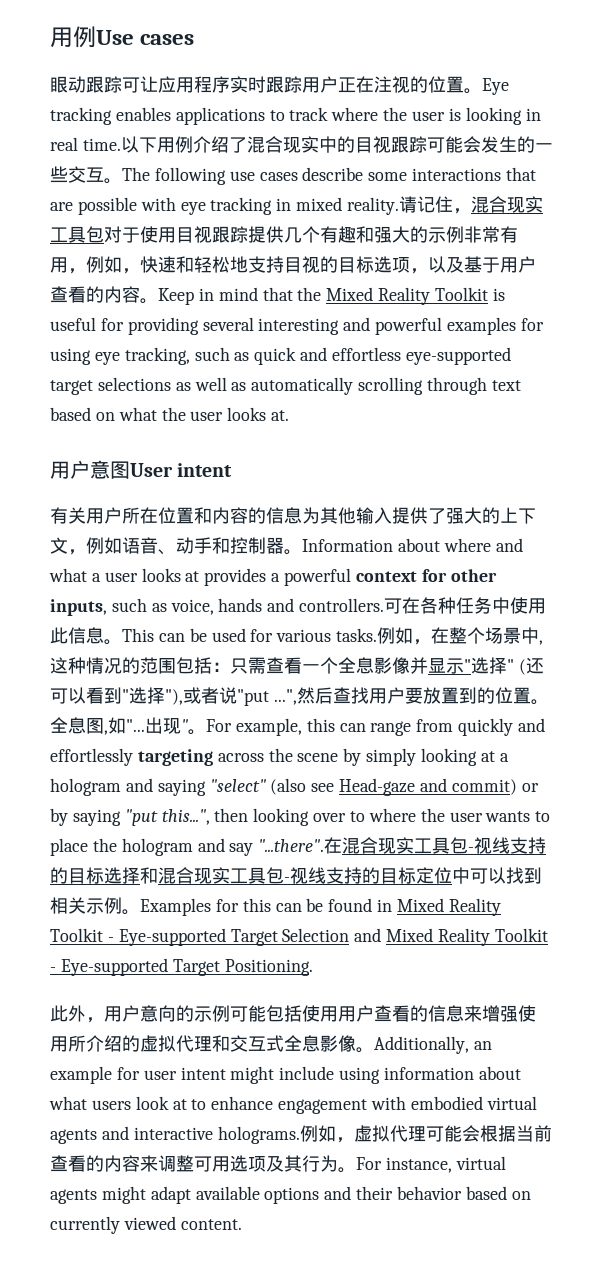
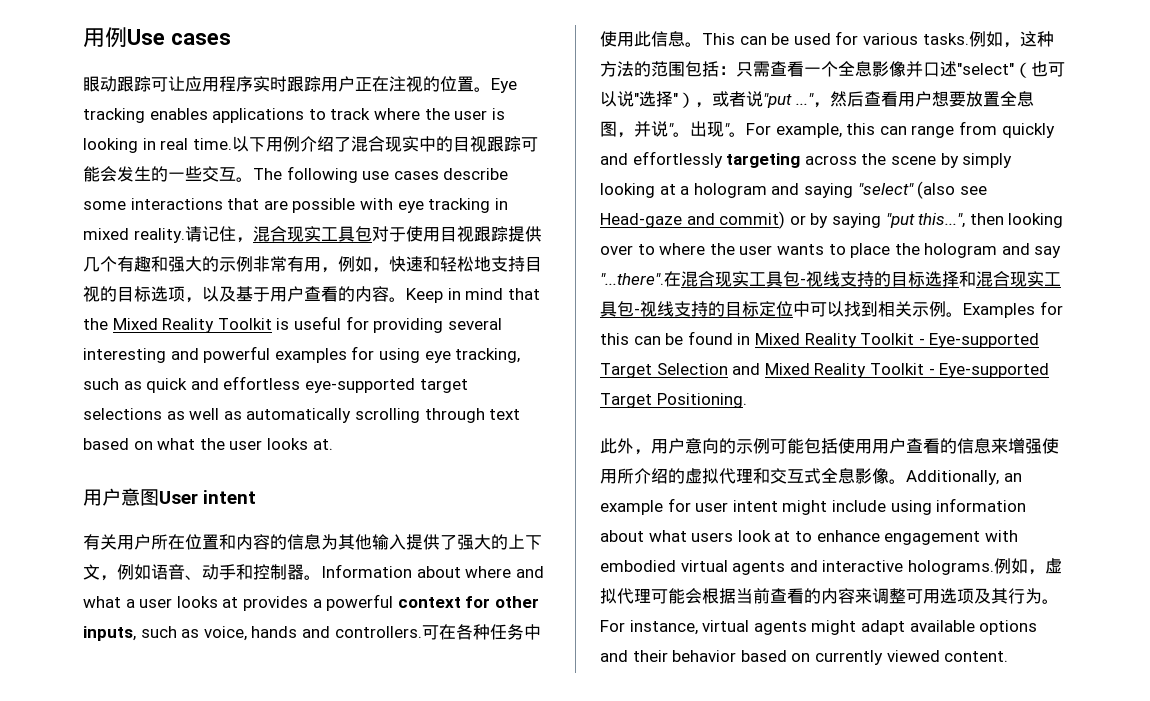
- 例如，在整个场景中,这种情况的范围包括：只需查看一个全息影像并显示"选择" (还可以看到"选择"),或者说"put ...",然后查找用户要放置到的位置。全息图,如"...
+ 例如，这种方法的范围包括：只需查看一个全息影像并口述"select"（也可以说"选择"），或者说"put ..."，然后查看用户想要放置全息图，并说"。

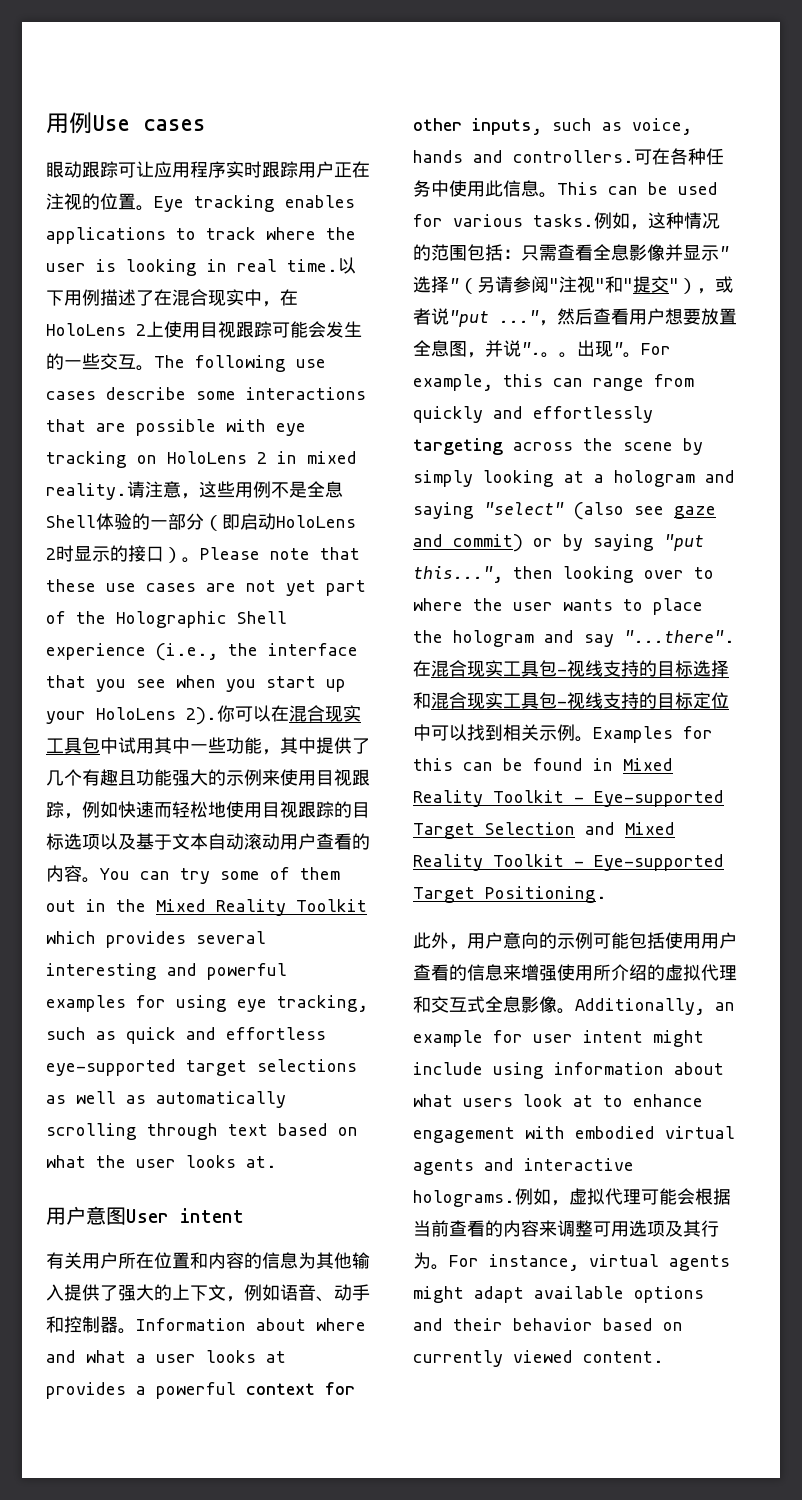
- 以下用例介绍了混合现实中的目视跟踪可能会发生的一些交互。
+ 以下用例描述了在混合现实中，在HoloLens 2上使用目视跟踪可能会发生的一些交互。
- The following use cases describe some interactions that are possible with eye tracking in mixed reality.
+ The following use cases describe some interactions that are possible with eye tracking on HoloLens 2 in mixed reality.
- 请记住，混合现实工具包对于使用目视跟踪提供几个有趣和强大的示例非常有用，例如，快速和轻松地支持目视的目标选项，以及基于用户查看的内容。
+ 请注意，这些用例不是全息Shell体验的一部分（即启动HoloLens 2时显示的接口）。Please note that these use cases are not yet part of the Holographic Shell experience (i.e., the interface that you see when you start up your HoloLens 2).你可以在混合现实工具包中试用其中一些功能，其中提供了几个有趣且功能强大的示例来使用目视跟踪，例如快速而轻松地使用目视跟踪的目标选项以及基于文本自动滚动用户查看的内容。
- Keep in mind that the Mixed Reality Toolkit is useful for providing several interesting and powerful examples for using eye tracking, such as quick and effortless eye-supported target selections as well as automatically scrolling through text based on what the user looks at.
+ You can try some of them out in the Mixed Reality Toolkit which provides several interesting and powerful examples for using eye tracking, such as quick and effortless eye-supported target selections as well as automatically scrolling through text based on what the user looks at.
- 例如，这种方法的范围包括：只需查看一个全息影像并口述"select"（也可以说"选择"），或者说"put ..."
+ 例如，这种情况的范围包括：只需查看全息影像并显示"选择"（另请参阅"注视"和"提交"），或者说"put ..."
- ，然后查看用户想要放置全息图，并说"。
+ ，然后查看用户想要放置全息图，并说".。。
- For example, this can range from quickly and effortlessly targeting across the scene by simply looking at a hologram and saying "select" (also see Head-gaze and commit) or by saying "put this...", then looking over to where the user wants to place the hologram and say "...there".在混合现实工具包-视线支持的目标选择和混合现实工具包-视线支持的目标定位中可以找到相关示例。
+ For example, this can range from quickly and effortlessly targeting across the scene by simply looking at a hologram and saying "select" (also see gaze and commit) or by saying "put this...", then looking over to where the user wants to place the hologram and say "...there".在混合现实工具包-视线支持的目标选择和混合现实工具包-视线支持的目标定位中可以找到相关示例。

